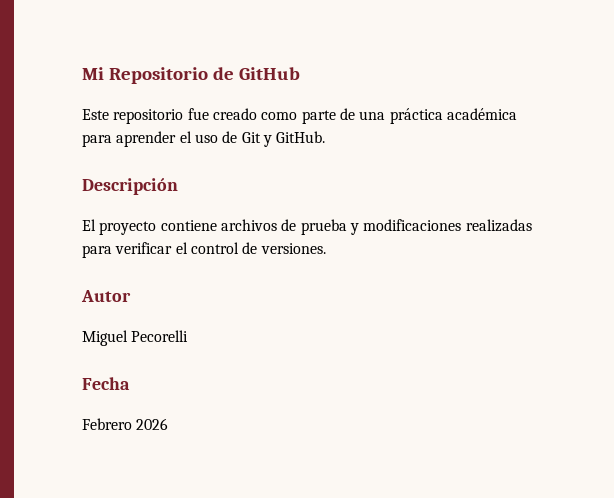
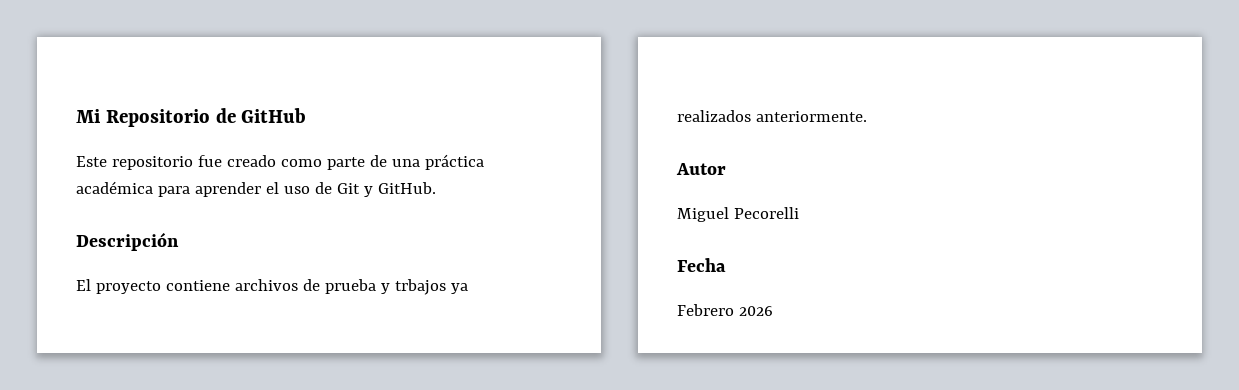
- El proyecto contiene archivos de prueba y modificaciones realizadas para verificar el control de versiones.
+ El proyecto contiene archivos de prueba y trbajos ya realizados anteriormente.

